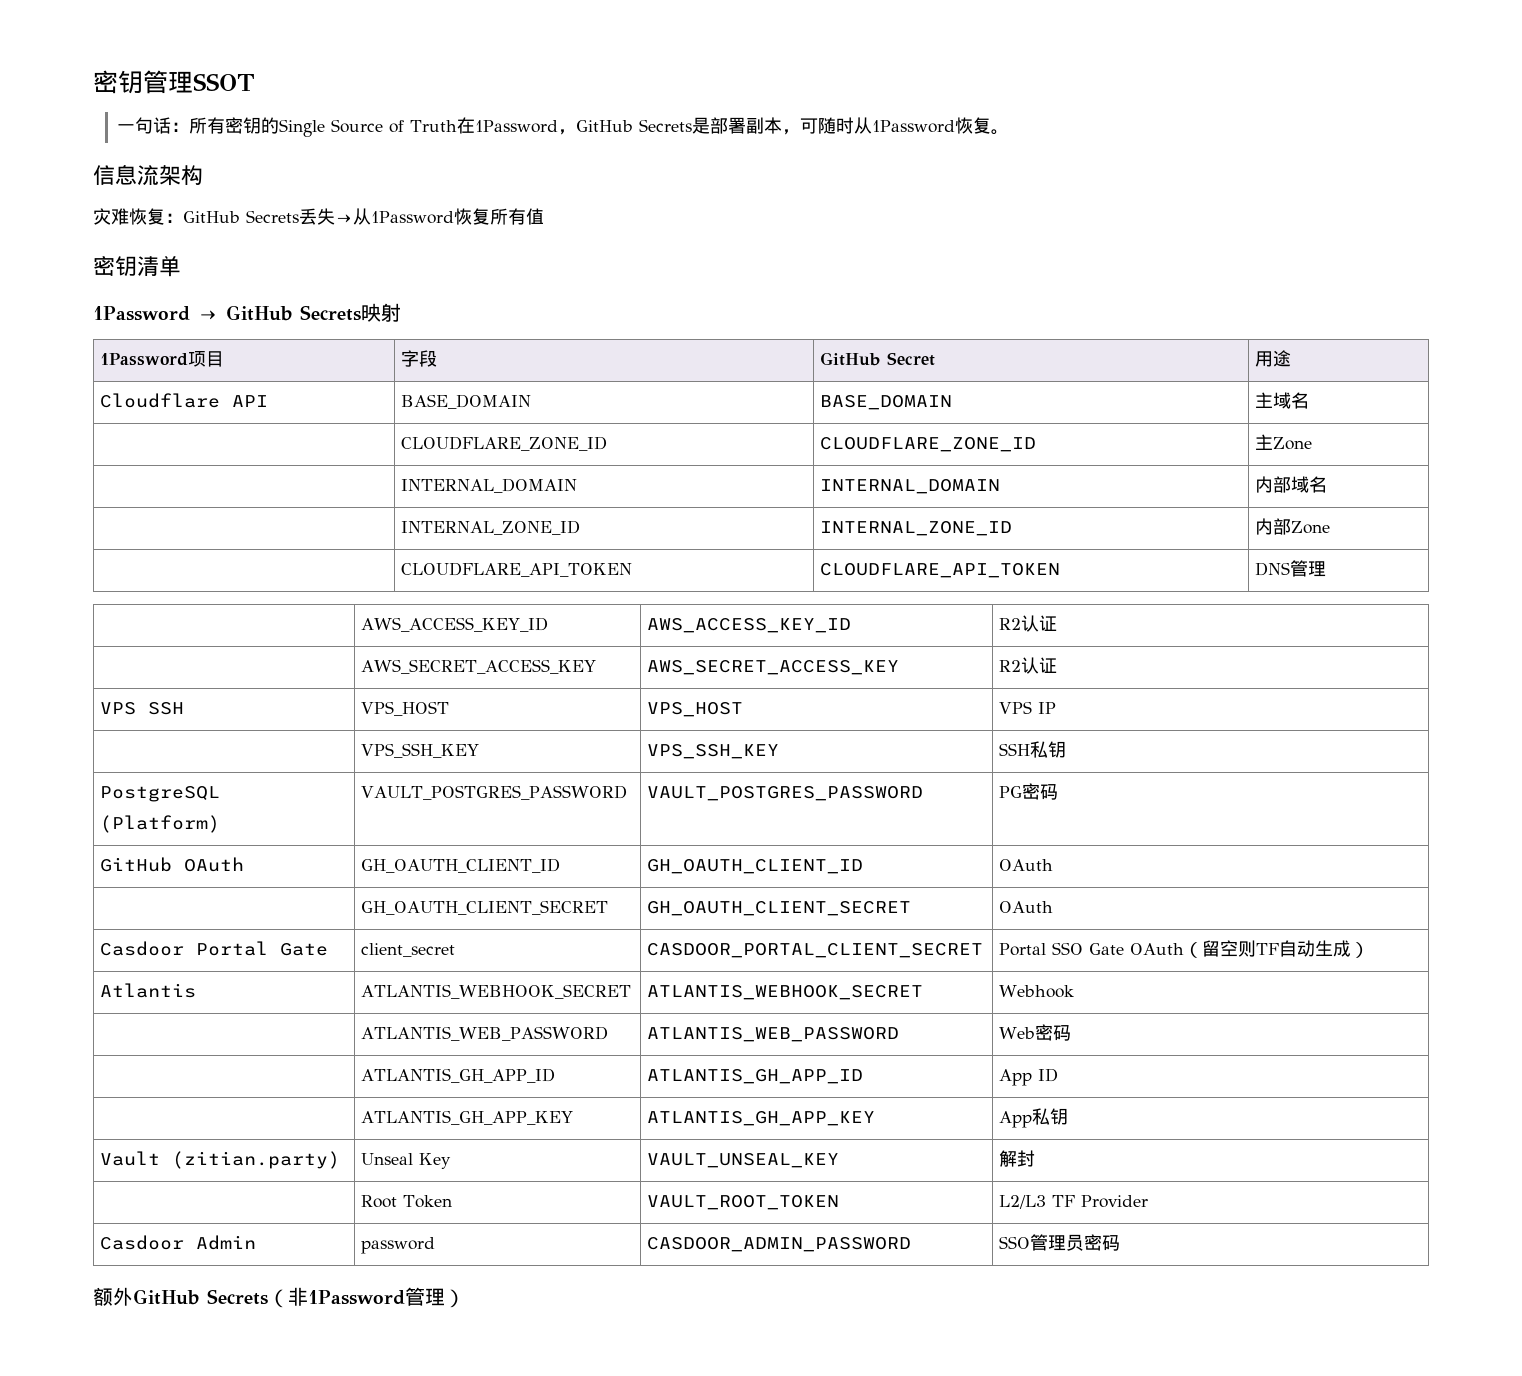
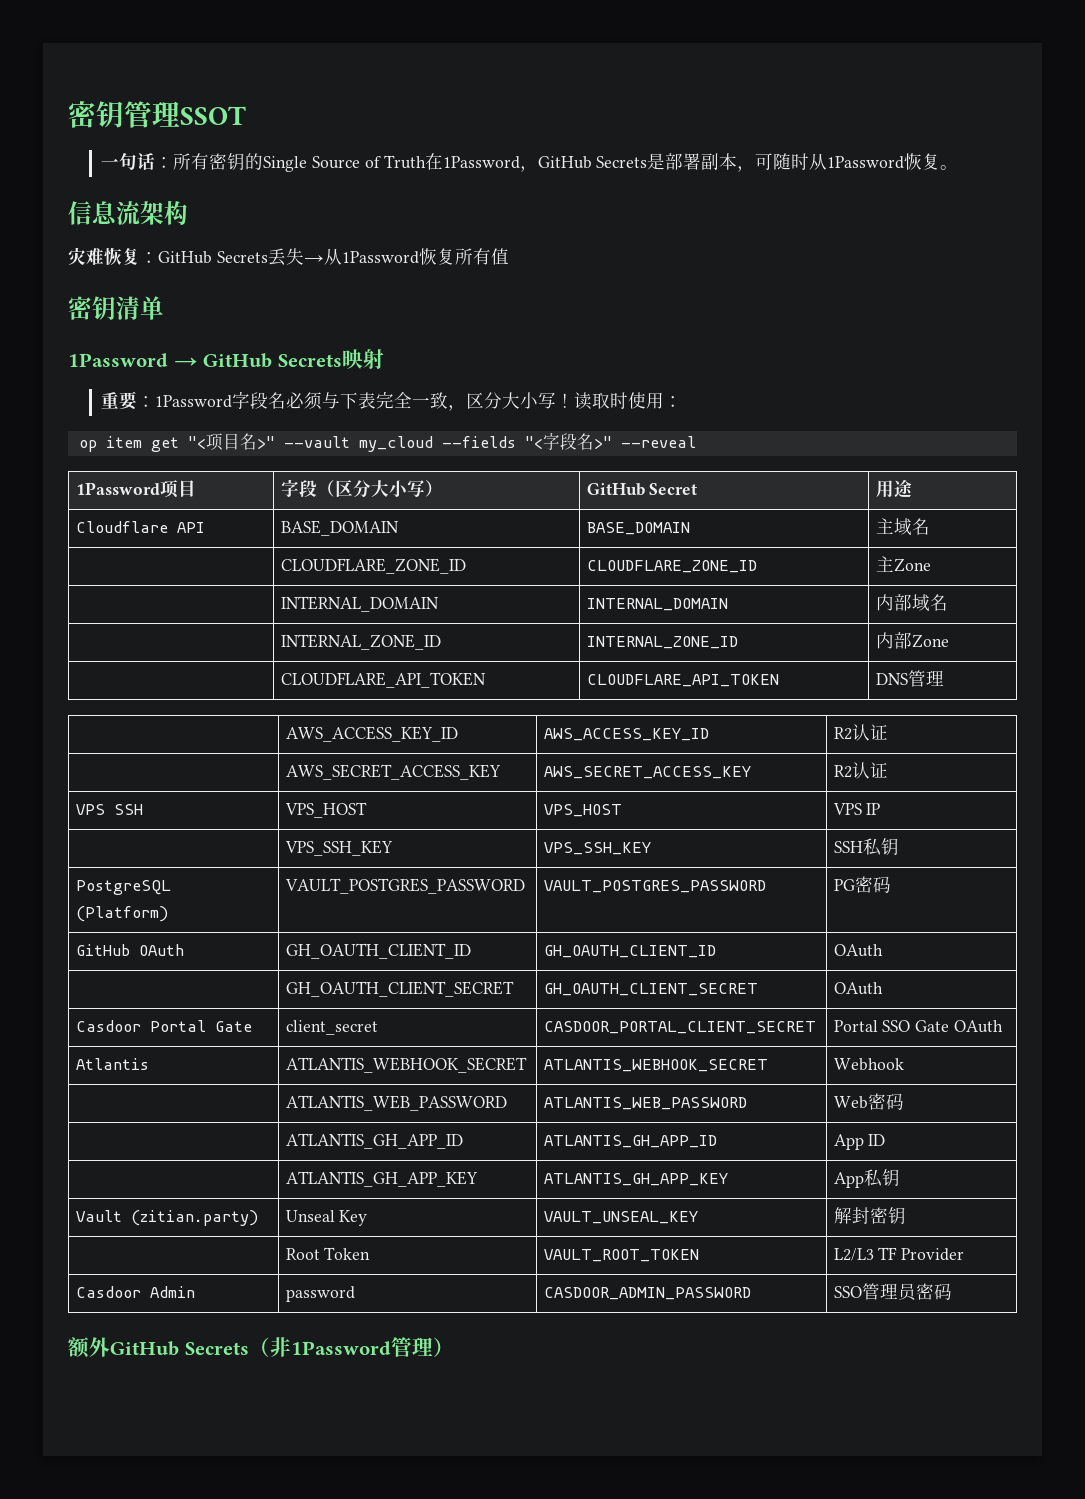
+ 重要：1Password字段名必须与下表完全一致，区分大小写！读取时使用：
+ op item get "<项目名>" --vault my_cloud --fields "<字段名>" --reveal
- 1Password项目 | 字段 | GitHub Secret | 用途
+ 1Password项目 | 字段（区分大小写） | GitHub Secret | 用途
- Casdoor Portal Gate | client_secret | CASDOOR_PORTAL_CLIENT_SECRET | Portal SSO Gate OAuth（留空则TF自动生成）
+ Casdoor Portal Gate | client_secret | CASDOOR_PORTAL_CLIENT_SECRET | Portal SSO Gate OAuth
- Vault (zitian.party) | Unseal Key | VAULT_UNSEAL_KEY | 解封
+ Vault (zitian.party) | Unseal Key | VAULT_UNSEAL_KEY | 解封密钥

